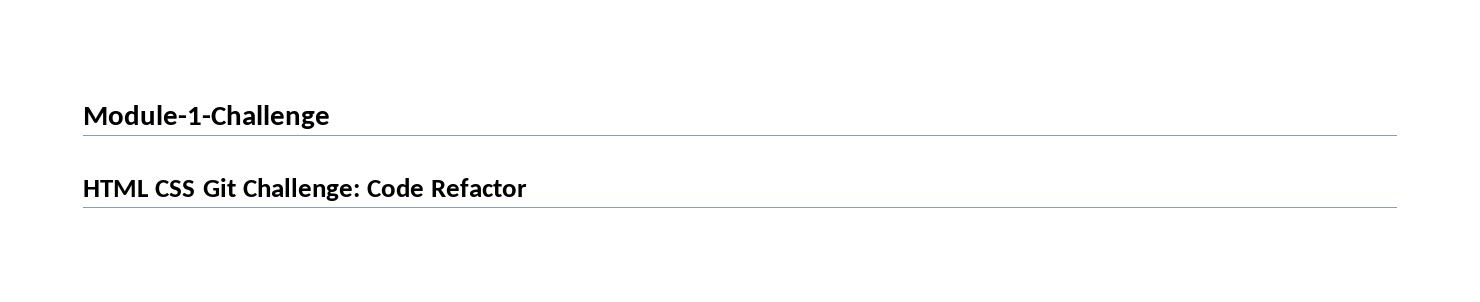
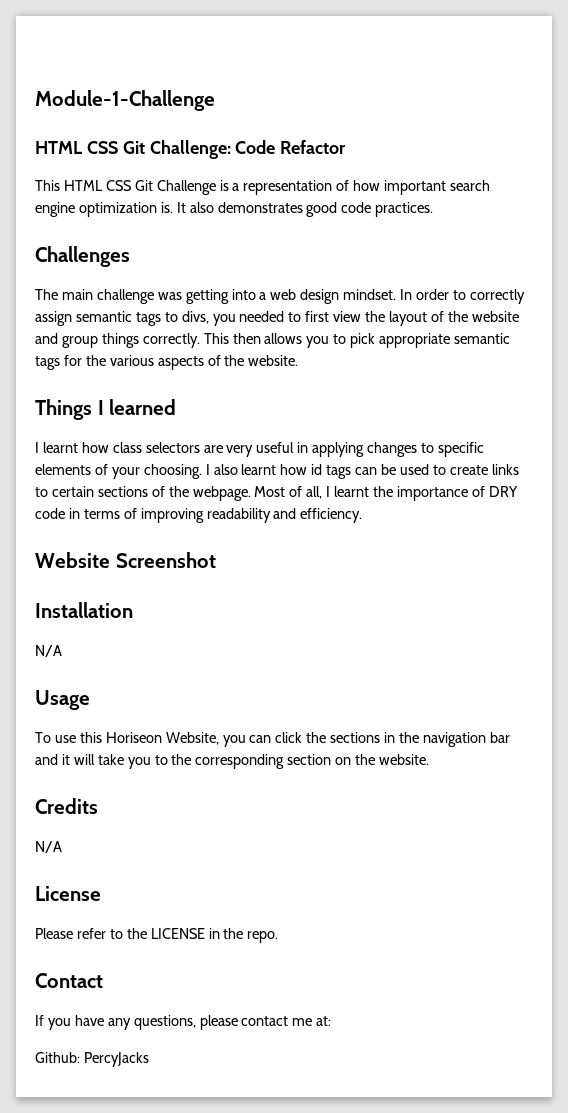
+ This HTML CSS Git Challenge is a representation of how important search engine optimization is. It also demonstrates good code practices.
+ Challenges
+ The main challenge was getting into a web design mindset. In order to correctly assign semantic tags to divs, you needed to first view the layout of the website and group things correctly. This then allows you to pick appropriate semantic tags for the various aspects of the website.
+ Things I learned
+ I learnt how class selectors are very useful in applying changes to specific elements of your choosing. I also learnt how id tags can be used to create links to certain sections of the webpage. Most of all, I learnt the importance of DRY code in terms of improving readability and efficiency.
+ Website Screenshot
+ Installation
+ N/A
+ Usage
+ To use this Horiseon Website, you can click the sections in the navigation bar and it will take you to the corresponding section on the website.
+ Credits
+ N/A
+ License
+ Please refer to the LICENSE in the repo.
+ Contact
+ If you have any questions, please contact me at:
+ Github: PercyJacks

